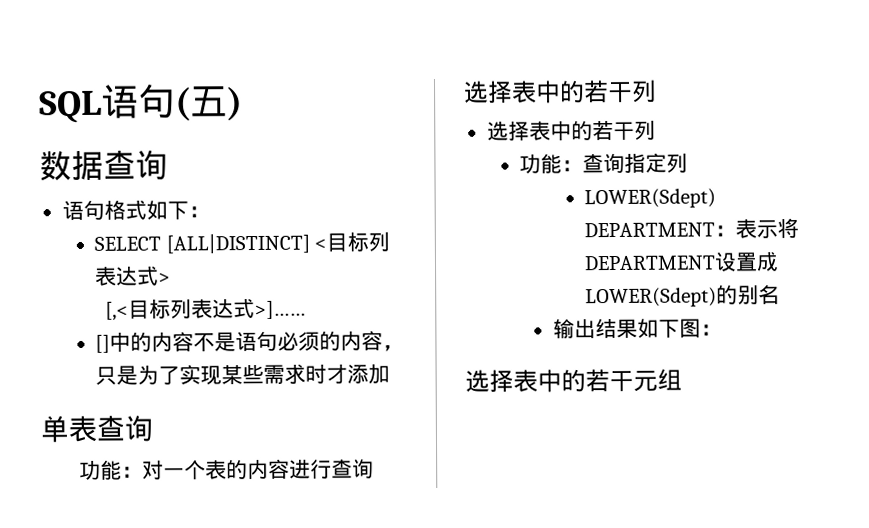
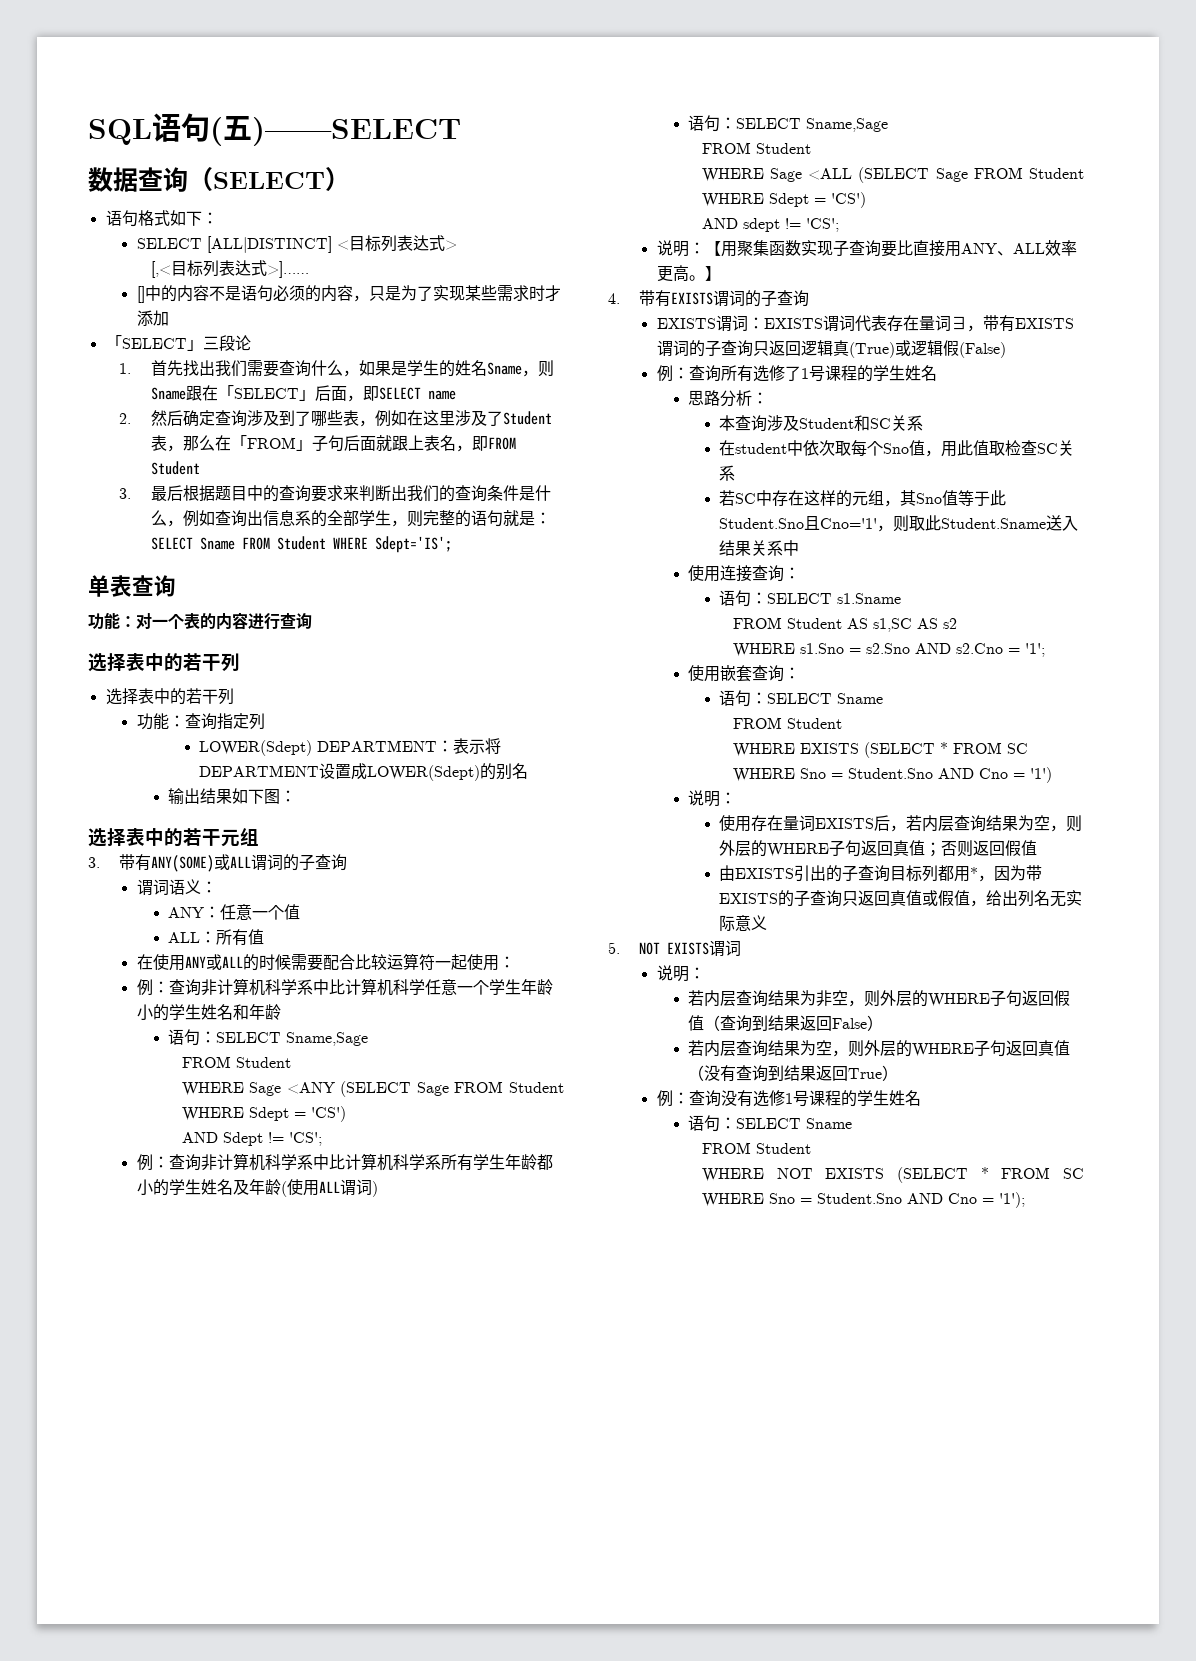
- SQL语句(五)
+ SQL语句(五)——SELECT
- 数据查询
+ 数据查询（SELECT）
+ 「SELECT」三段论
+ 1.首先找出我们需要查询什么，如果是学生的姓名Sname，则Sname跟在「SELECT」后面，即SELECT name
+ 2.然后确定查询涉及到了哪些表，例如在这里涉及了Student表，那么在「FROM」子句后面就跟上表名，即FROM Student
+ 3.最后根据题目中的查询要求来判断出我们的查询条件是什么，例如查询出信息系的全部学生，则完整的语句就是：SELECT Sname FROM Student WHERE Sdept='IS';
+ 3.带有ANY(SOME)或ALL谓词的子查询
+ 谓词语义：
+ ANY：任意一个值
+ ALL：所有值
+ 在使用ANY或ALL的时候需要配合比较运算符一起使用：
+ 例：查询非计算机科学系中比计算机科学任意一个学生年龄小的学生姓名和年龄
+ 语句：SELECT Sname,Sage
+ FROM Student
+ WHERE Sage <ANY (SELECT Sage FROM Student WHERE Sdept = 'CS')
+ AND Sdept != 'CS';
+ 例：查询非计算机科学系中比计算机科学系所有学生年龄都小的学生姓名及年龄(使用ALL谓词)
+ 语句：SELECT Sname,Sage
+ FROM Student
+ WHERE Sage <ALL (SELECT Sage FROM Student WHERE Sdept = 'CS')
+ AND sdept != 'CS';
+ 说明：【用聚集函数实现子查询要比直接用ANY、ALL效率更高。】
+ 4.带有EXISTS谓词的子查询
+ EXISTS谓词：EXISTS谓词代表存在量词∃，带有EXISTS谓词的子查询只返回逻辑真(True)或逻辑假(False)
+ 例：查询所有选修了1号课程的学生姓名
+ 思路分析：
+ 本查询涉及Student和SC关系
+ 在student中依次取每个Sno值，用此值取检查SC关系
+ 若SC中存在这样的元组，其Sno值等于此Student.Sno且Cno='1'，则取此Student.Sname送入结果关系中
+ 使用连接查询：
+ 语句：SELECT s1.Sname
+ FROM Student AS s1,SC AS s2
+ WHERE s1.Sno = s2.Sno AND s2.Cno = '1';
+ 使用嵌套查询：
+ 语句：SELECT Sname
+ FROM Student
+ WHERE EXISTS (SELECT * FROM SC WHERE Sno = Student.Sno AND Cno = '1')
+ 说明：
+ 使用存在量词EXISTS后，若内层查询结果为空，则外层的WHERE子句返回真值；否则返回假值
+ 由EXISTS引出的子查询目标列都用*，因为带EXISTS的子查询只返回真值或假值，给出列名无实际意义
+ 5. NOT EXISTS谓词
+ 说明：
+ 若内层查询结果为非空，则外层的WHERE子句返回假值（查询到结果返回False）
+ 若内层查询结果为空，则外层的WHERE子句返回真值（没有查询到结果返回True）
+ 例：查询没有选修1号课程的学生姓名
+ 语句：SELECT Sname
+ FROM Student
+ WHERE NOT EXISTS (SELECT * FROM SC WHERE Sno = Student.Sno AND Cno = '1');

